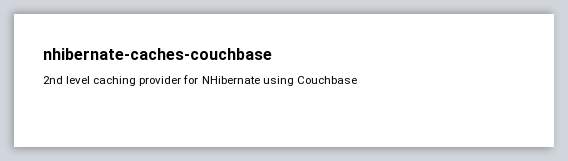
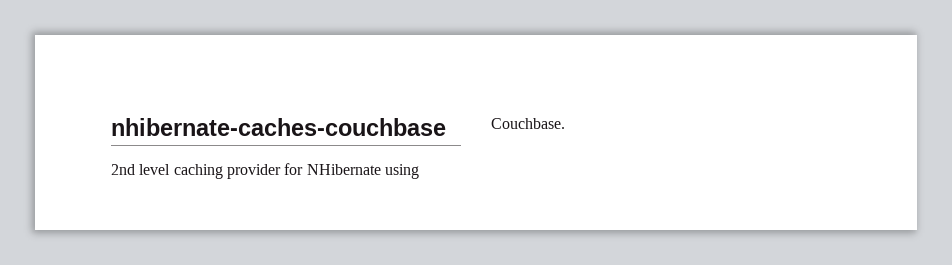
- 2nd level caching provider for NHibernate using Couchbase
+ 2nd level caching provider for NHibernate using Couchbase.

